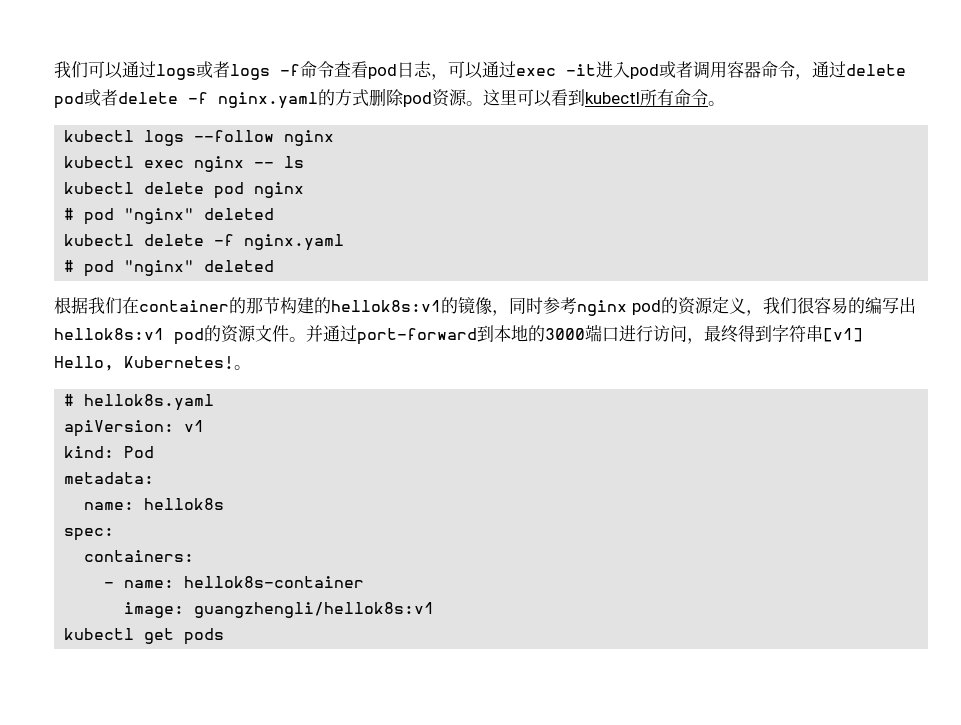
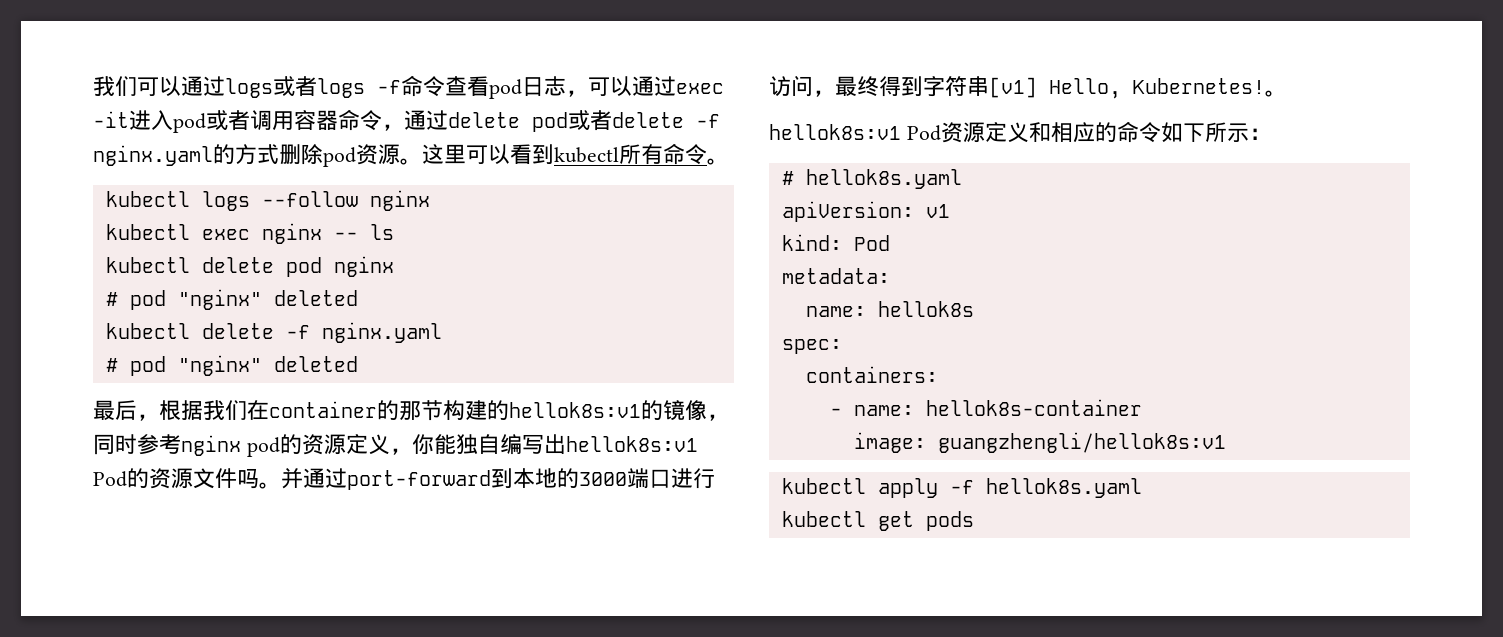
- 根据我们在container的那节构建的hellok8s:v1的镜像，同时参考nginx pod的资源定义，我们很容易的编写出hellok8s:v1 pod的资源文件。
+ 最后，根据我们在container的那节构建的hellok8s:v1的镜像，同时参考nginx pod的资源定义，你能独自编写出hellok8s:v1 Pod的资源文件吗。
+ hellok8s:v1 Pod资源定义和相应的命令如下所示：
+ kubectl apply -f hellok8s.yaml

